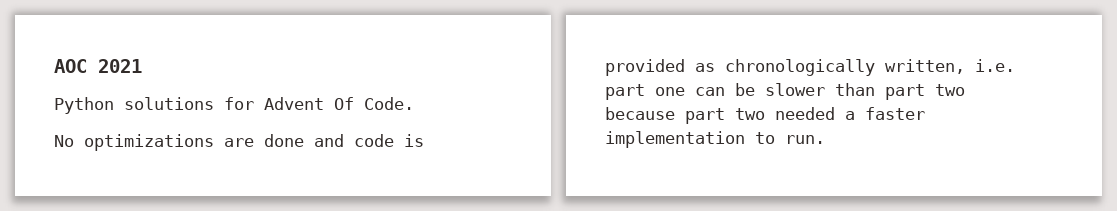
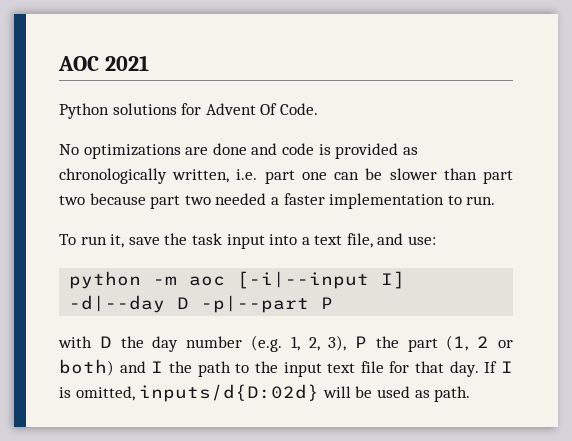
+ To run it, save the task input into a text file, and use:
+ python -m aoc [-i|--input I] -d|--day D -p|--part P
+ with D the day number (e.g. 1, 2, 3), P the part (1, 2 or both) and I the path to the input text file for that day. If I is omitted, inputs/d{D:02d} will be used as path.

